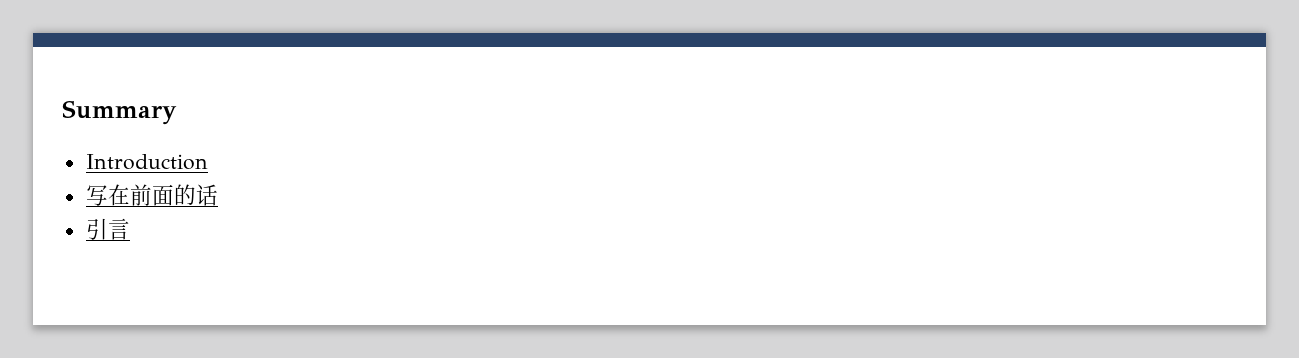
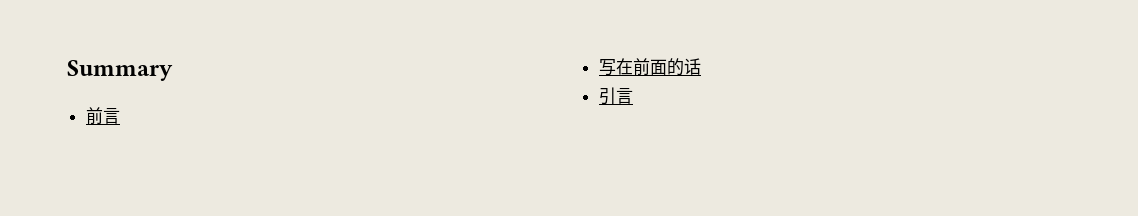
- Introduction
+ 前言

